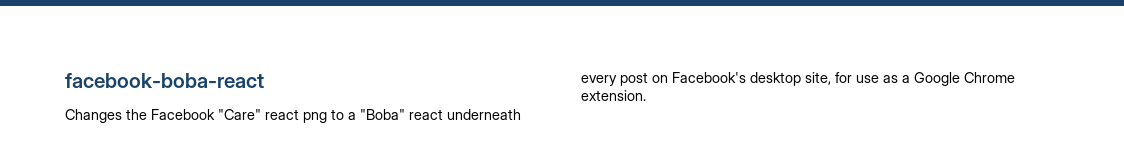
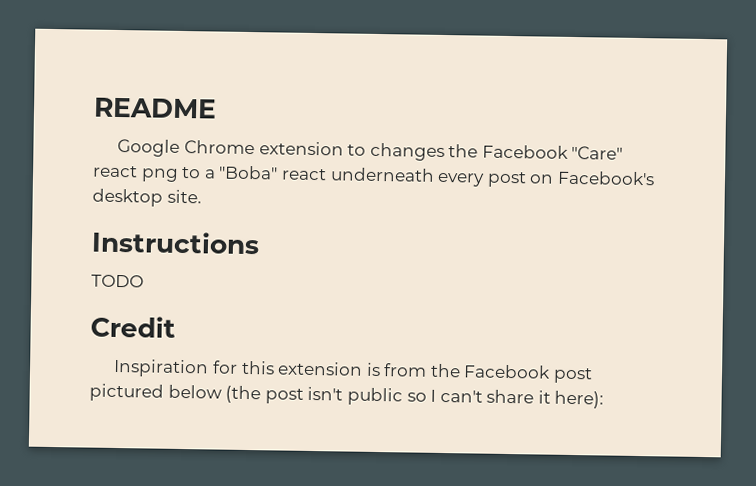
- facebook-boba-react
- Changes the Facebook "Care" react png to a "Boba" react underneath every post on Facebook's desktop site, for use as a Google Chrome extension.
+ README
+ Google Chrome extension to changes the Facebook "Care" react png to a "Boba" react underneath every post on Facebook's desktop site.
+ Instructions
+ TODO
+ Credit
+ Inspiration for this extension is from the Facebook post pictured below (the post isn't public so I can't share it here):

